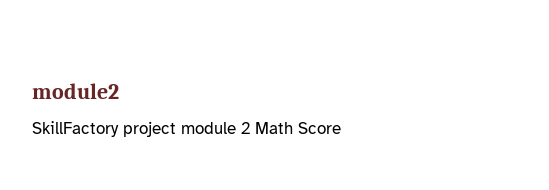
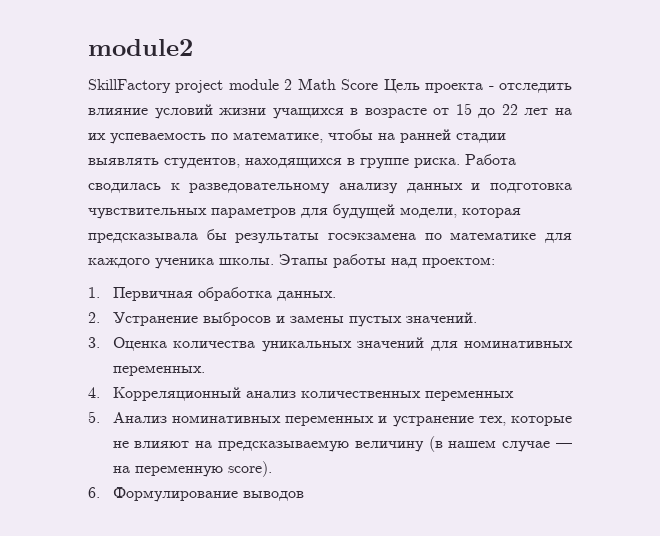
- SkillFactory project module 2 Math Score
+ SkillFactory project module 2 Math Score Цель проекта - отследить влияние условий жизни учащихся в возрасте от 15 до 22 лет на их успеваемость по математике, чтобы на ранней стадии выявлять студентов, находящихся в группе риска. Работа сводилась к разведовательному анализу данных и подготовка чувствительных параметров для будущей модели, которая предсказывала бы результаты госэкзамена по математике для каждого ученика школы. Этапы работы над проектом:
+ 1. Первичная обработка данных.
+ 2. Устранение выбросов и замены пустых значений.
+ 3. Оценка количества уникальных значений для номинативных переменных.
+ 4. Корреляционный анализ количественных переменных
+ 5. Анализ номинативных переменных и устранение тех, которые не влияют на предсказываемую величину (в нашем случае — на переменную score).
+ 6. Формулирование выводов

